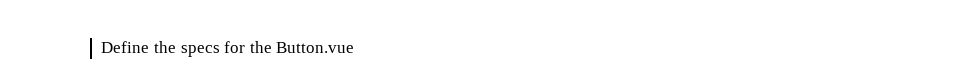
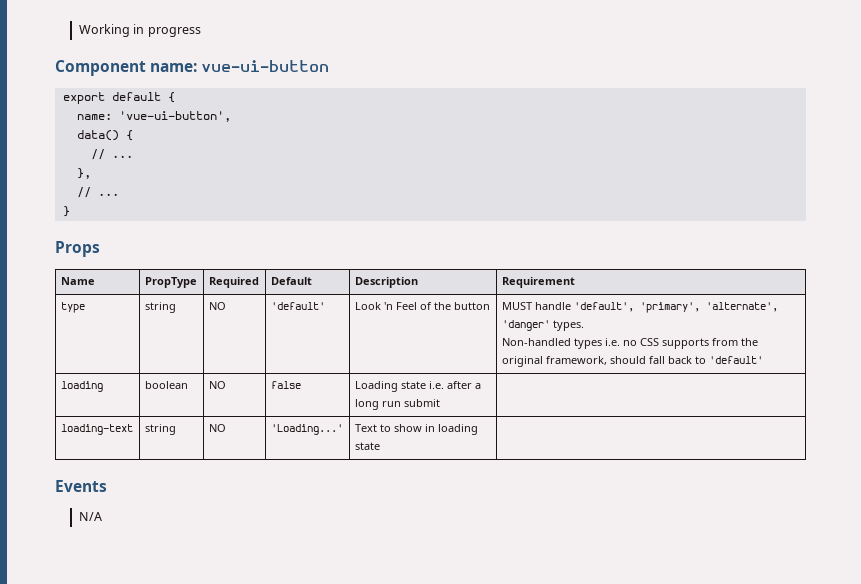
- Define the specs for the Button.vue
+ Working in progress
+ Component name: vue-ui-button
+ export default {
+ name: 'vue-ui-button',
+ data() {
+ // ...
+ },
+ // ...
+ }
+ Props
+ Name | PropType | Required | Default | Description | Requirement
+ type | string | NO | 'default' | Look 'n Feel of the button | MUST handle 'default', 'primary', 'alternate', 'danger' types.
+ Non-handled types i.e. no CSS supports from the original framework, should fall back to 'default'
+ loading | boolean | NO | false | Loading state i.e. after a long run submit |
+ loading-text | string | NO | 'Loading...' | Text to show in loading state |
+ Events
+ N/A

